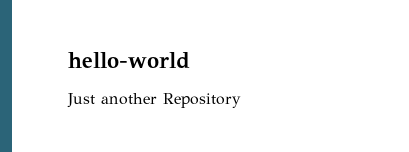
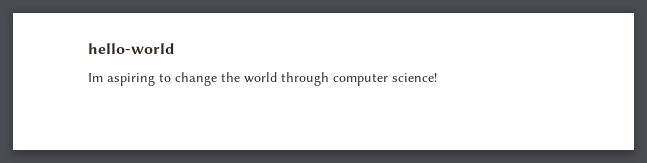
- Just another Repository
+ Im aspiring to change the world through computer science!

